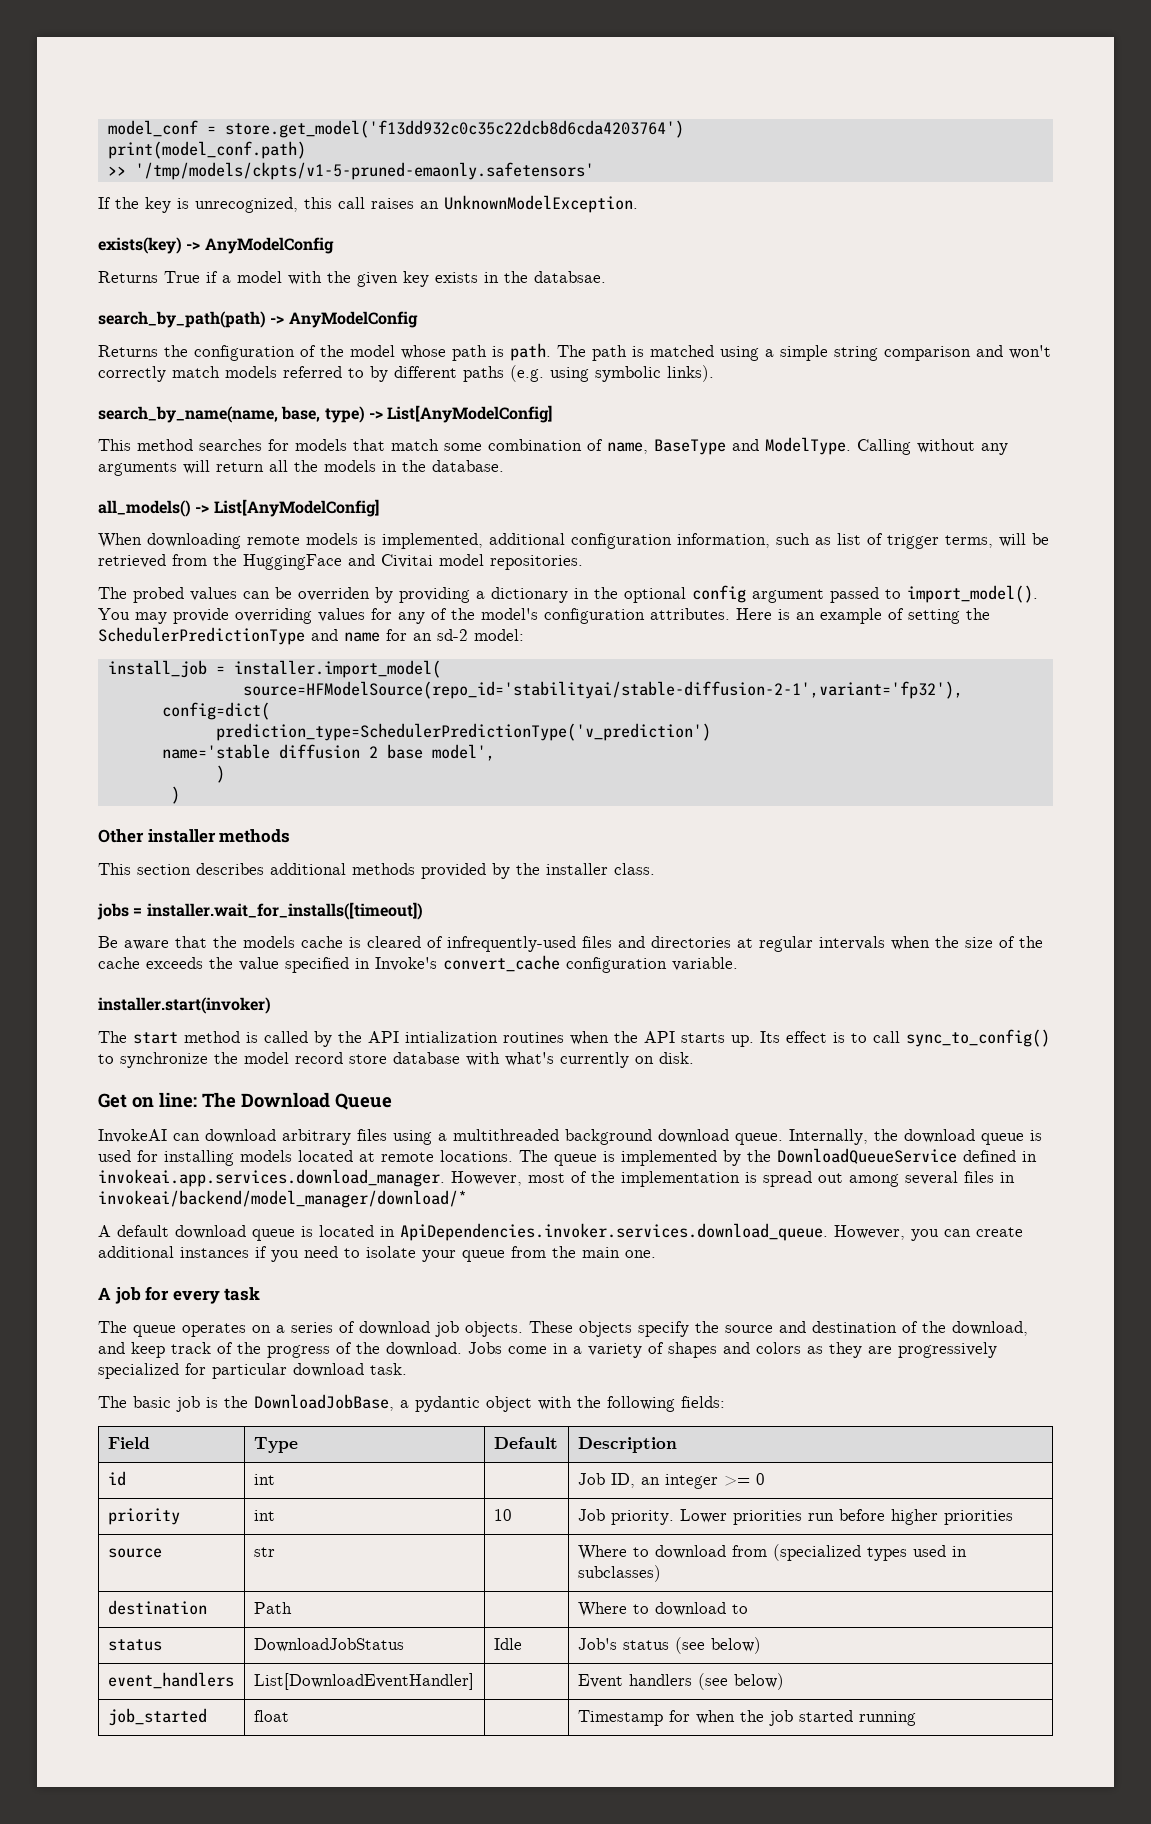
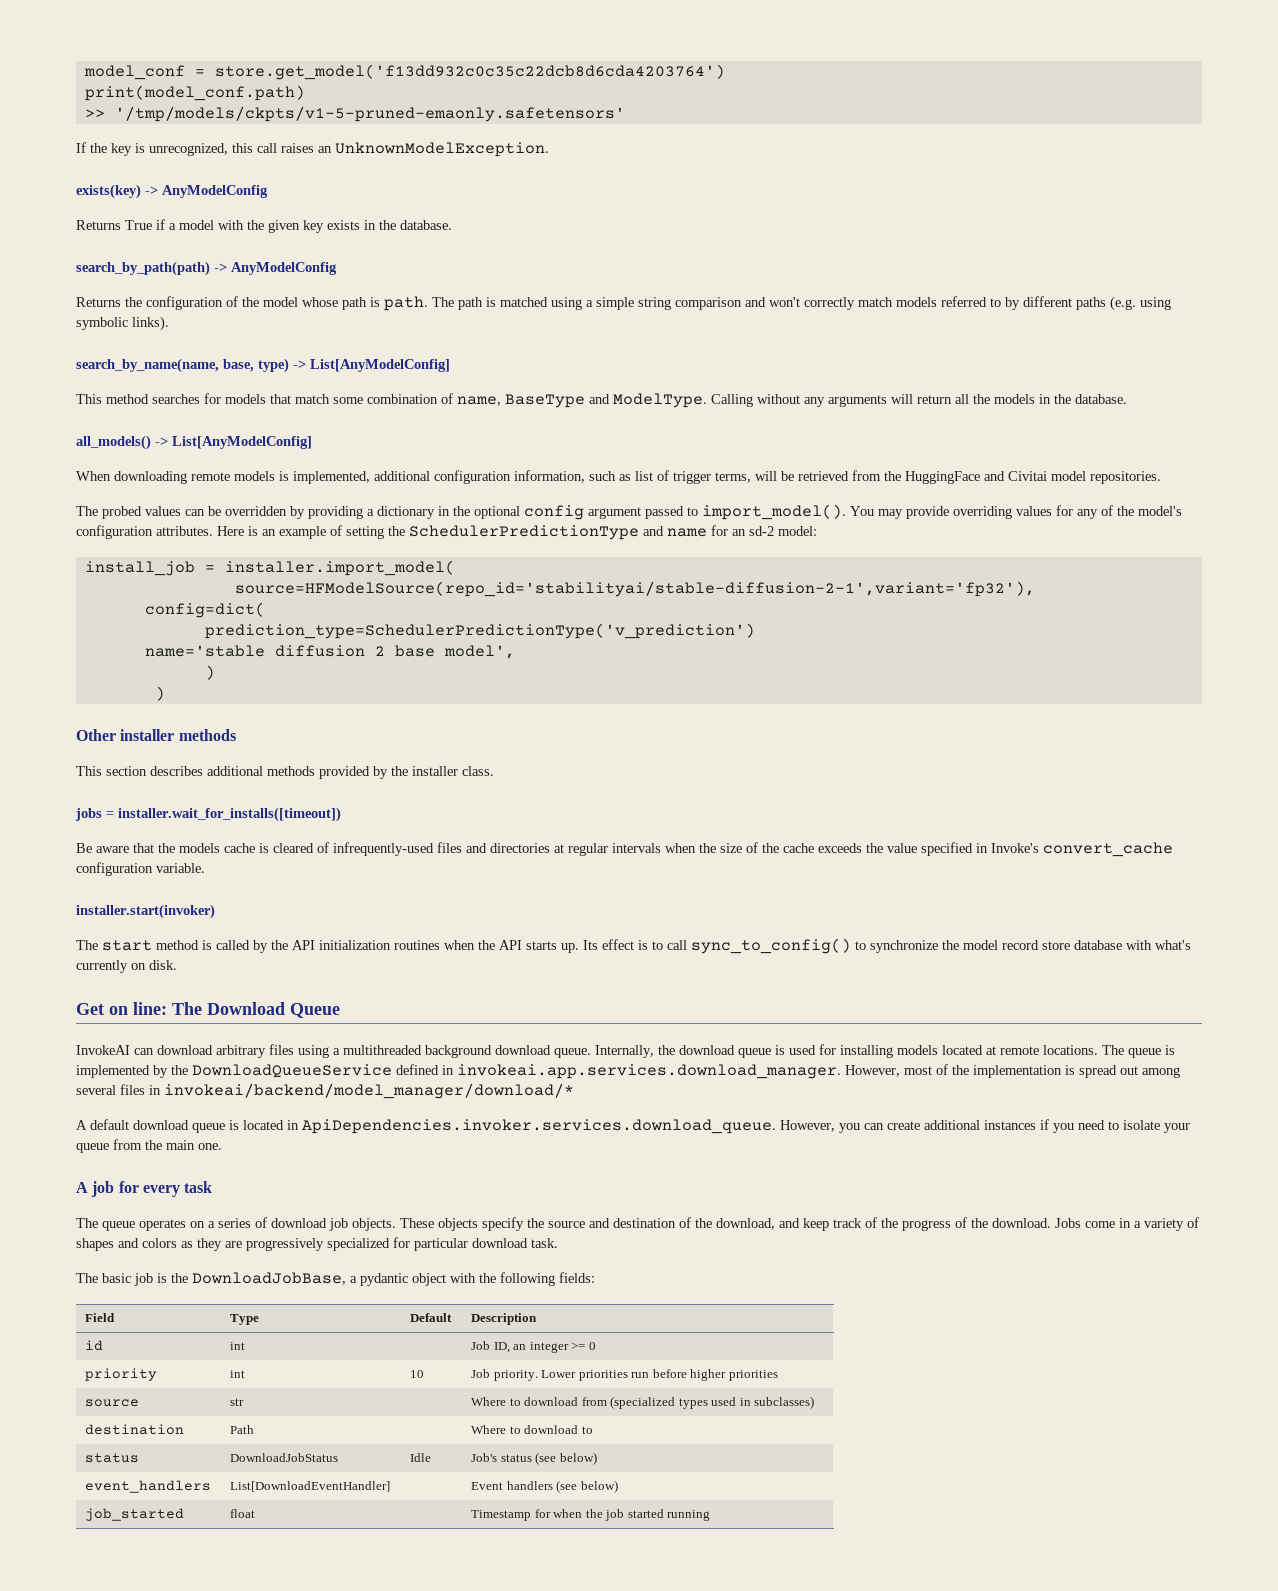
- Returns True if a model with the given key exists in the databsae.
+ Returns True if a model with the given key exists in the database.
- The probed values can be overriden by providing a dictionary in the optional config argument passed to import_model().
+ The probed values can be overridden by providing a dictionary in the optional config argument passed to import_model().
- The start method is called by the API intialization routines when the API starts up.
+ The start method is called by the API initialization routines when the API starts up.

